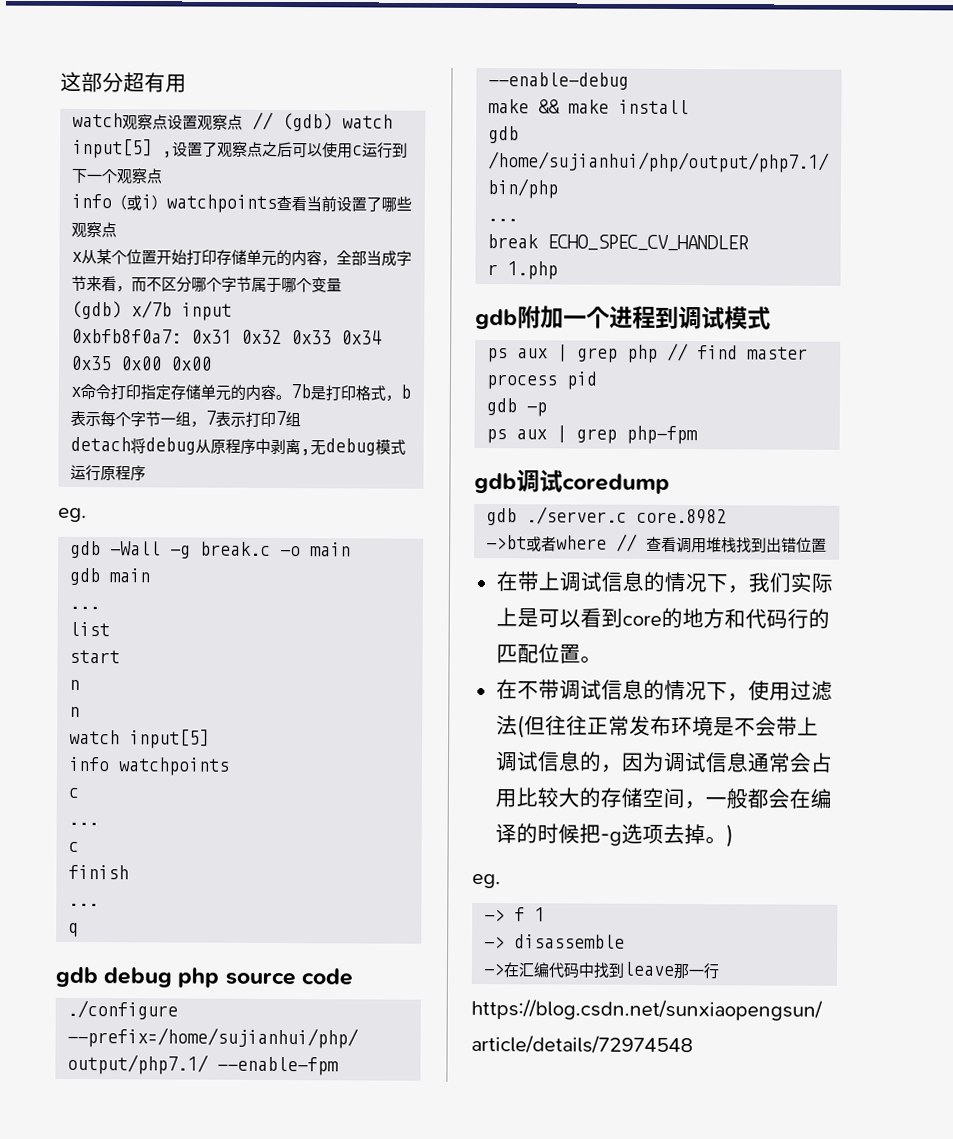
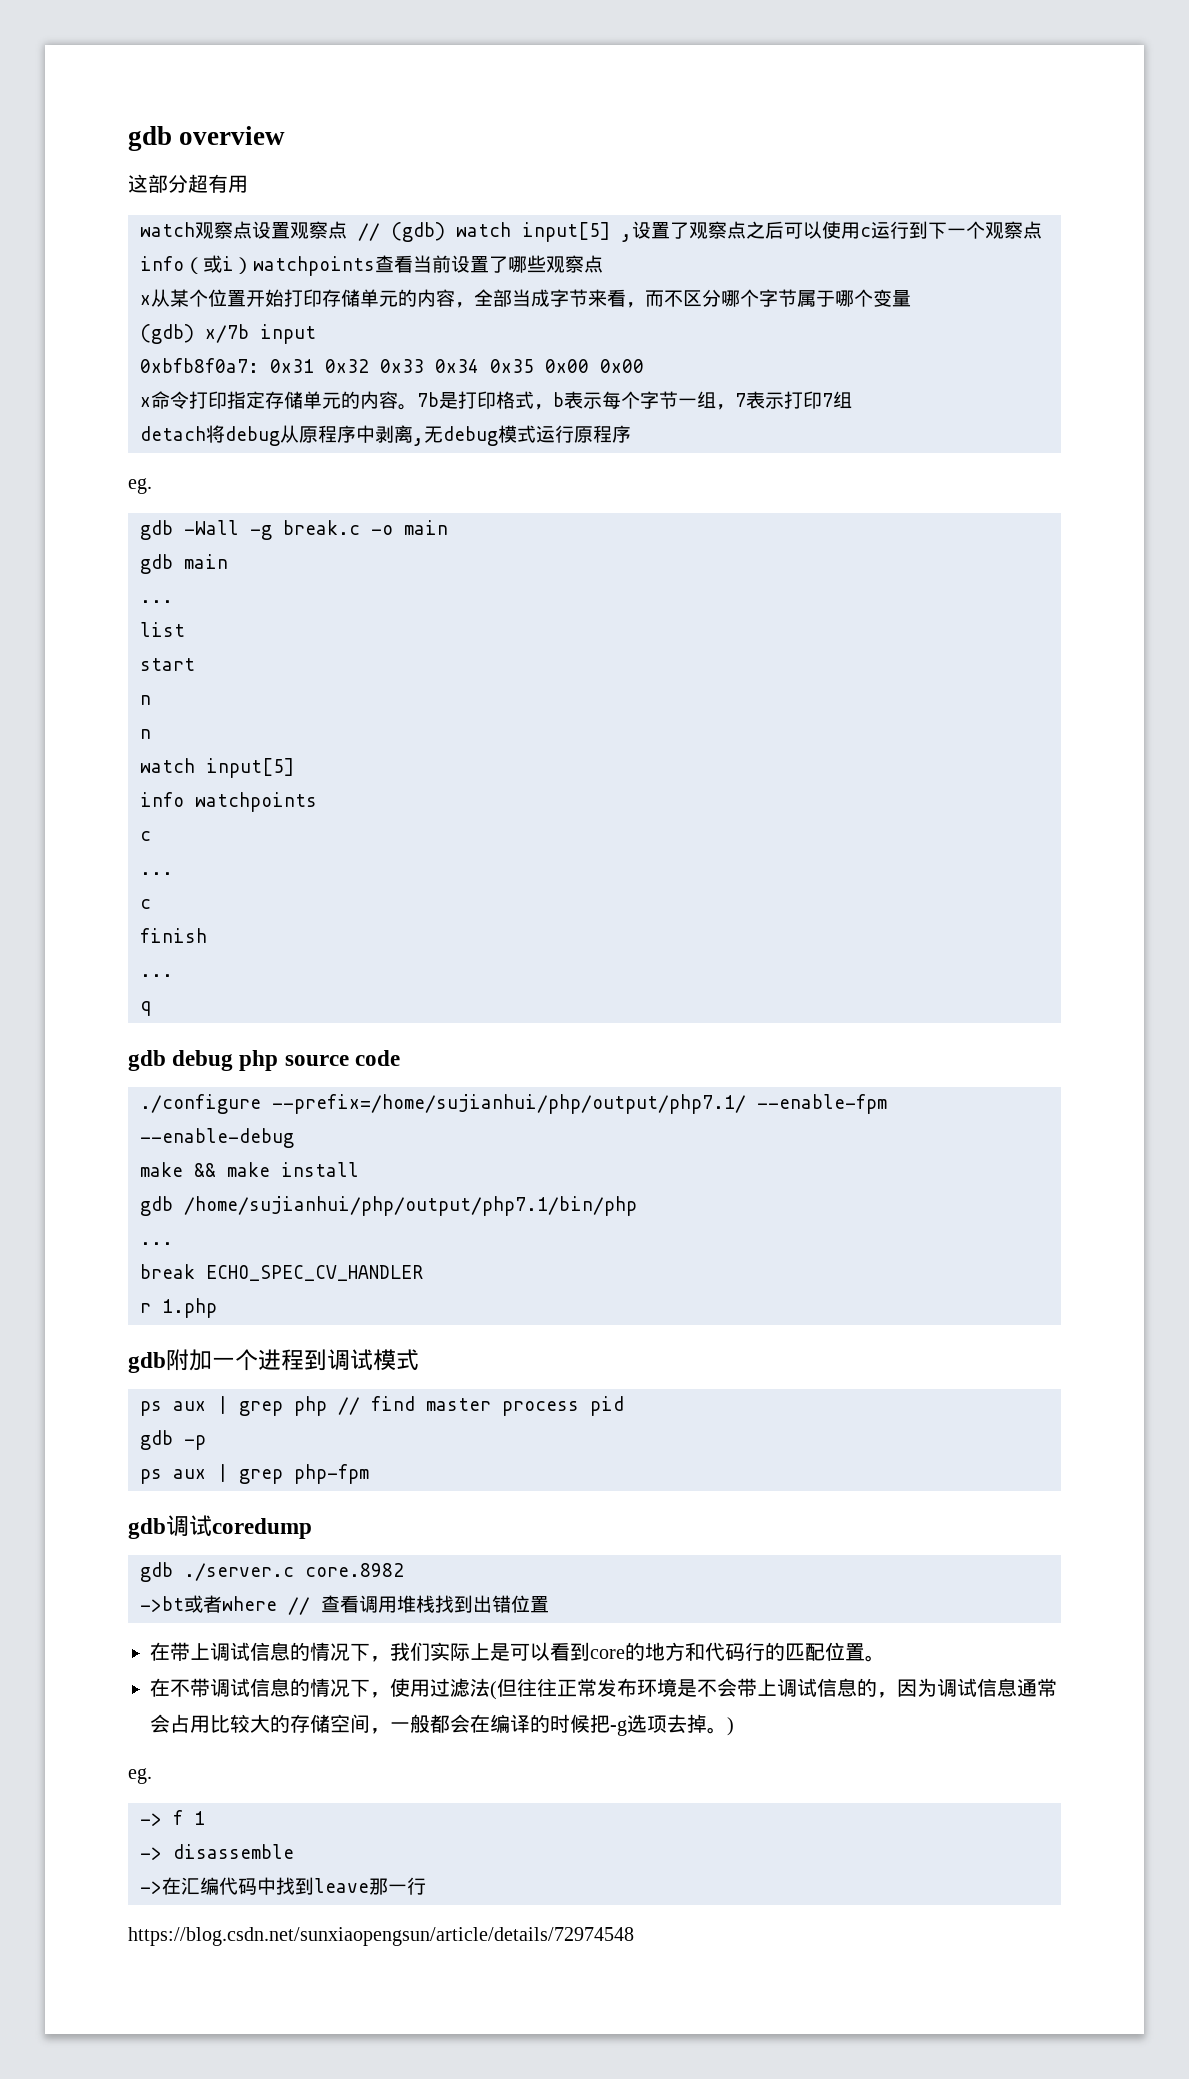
+ gdb overview

